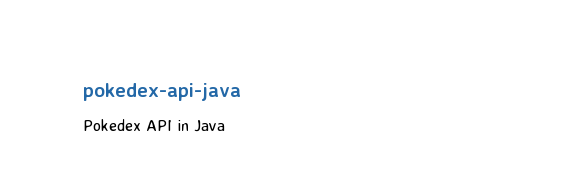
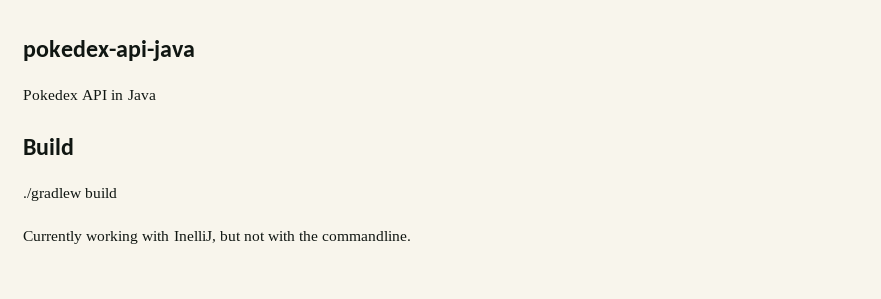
+ Build
+ ./gradlew build
+ Currently working with InelliJ, but not with the commandline.

